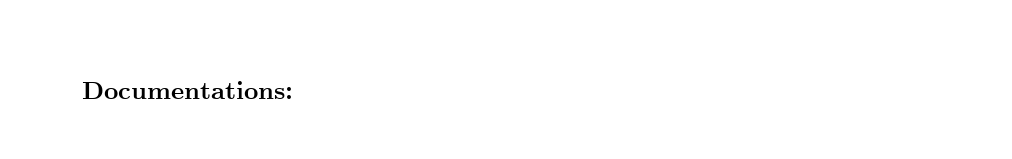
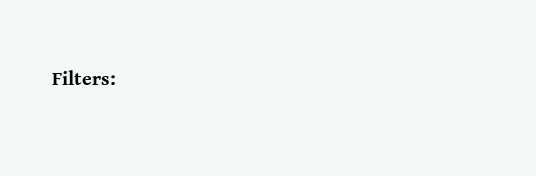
- Documentations:
+ Filters:

